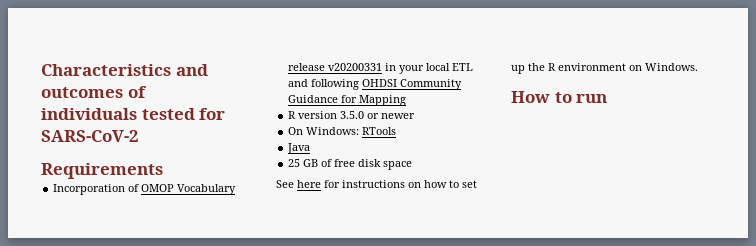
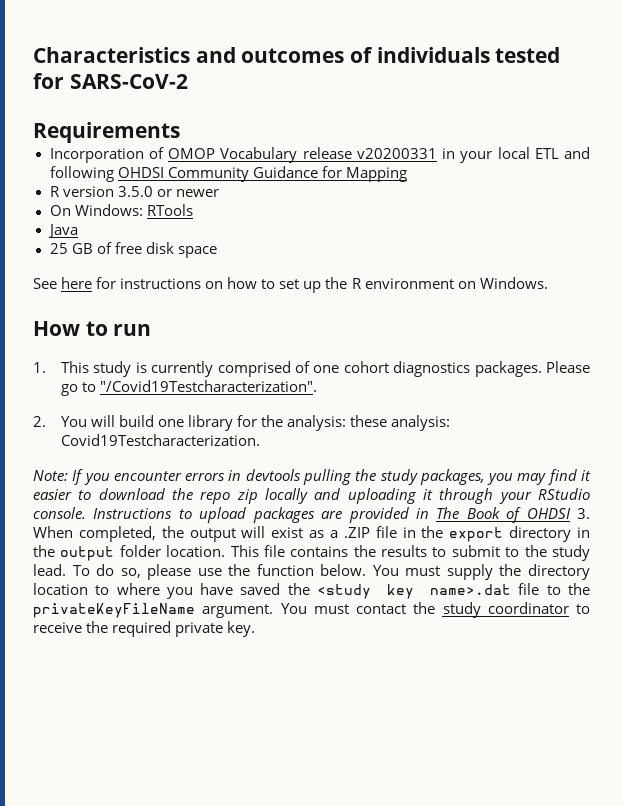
+ 1. This study is currently comprised of one cohort diagnostics packages. Please go to "/Covid19Testcharacterization".
+ 2. You will build one library for the analysis: these analysis: Covid19Testcharacterization.
+ Note: If you encounter errors in devtools pulling the study packages, you may find it easier to download the repo zip locally and uploading it through your RStudio console. Instructions to upload packages are provided in The Book of OHDSI 3. When completed, the output will exist as a .ZIP file in the export directory in the output folder location. This file contains the results to submit to the study lead. To do so, please use the function below. You must supply the directory location to where you have saved the <study key name>.dat file to the privateKeyFileName argument. You must contact the study coordinator to receive the required private key.

